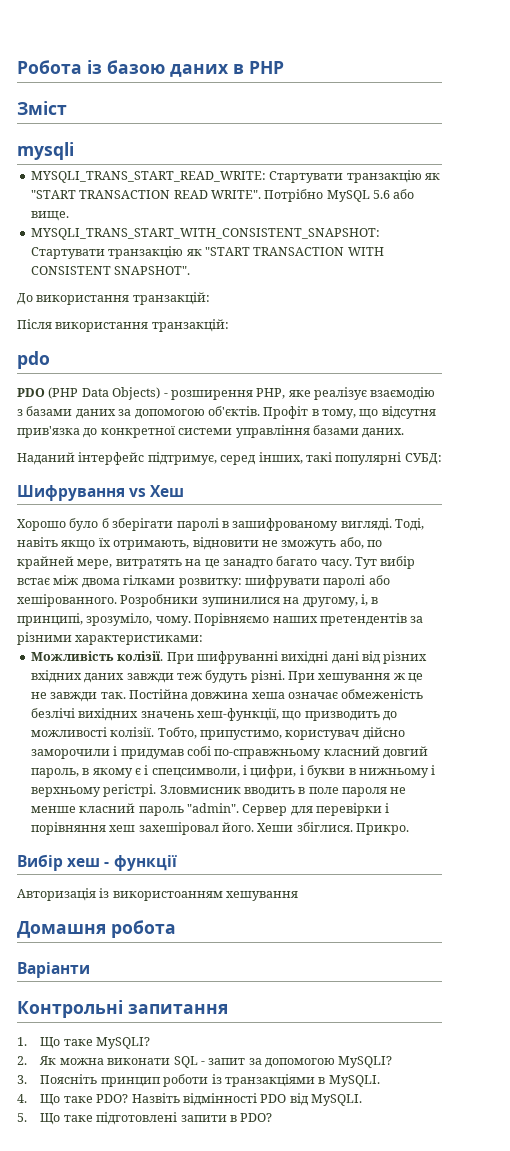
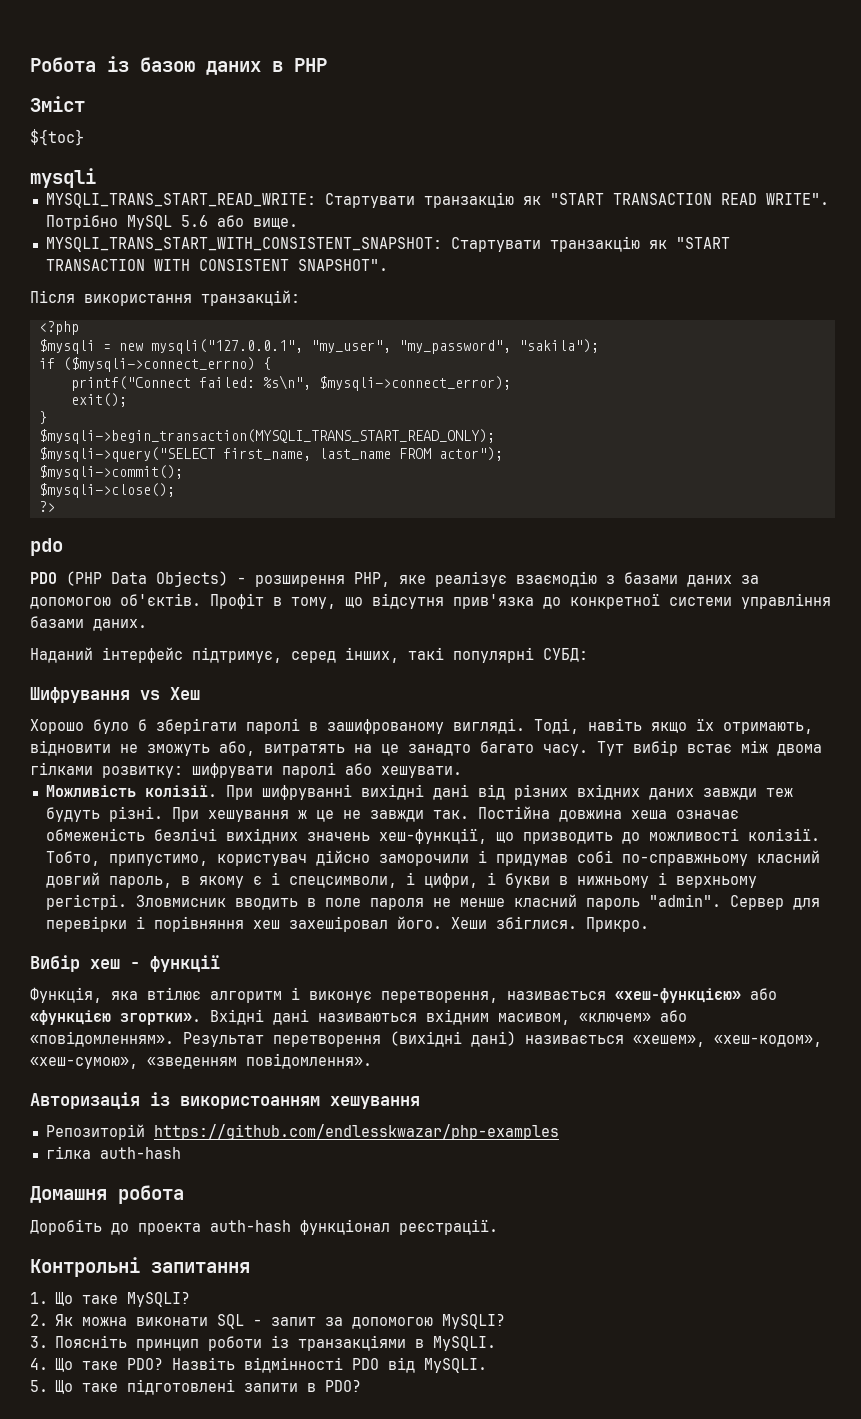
+ ${toc}
- До використання транзакцій:
  Після використання транзакцій:
+ <?php
+ $mysqli = new mysqli("127.0.0.1", "my_user", "my_password", "sakila");
+ if ($mysqli->connect_errno) {
+ printf("Connect failed: %s\n", $mysqli->connect_error);
+ exit();
+ }
+ $mysqli->begin_transaction(MYSQLI_TRANS_START_READ_ONLY);
+ $mysqli->query("SELECT first_name, last_name FROM actor");
+ $mysqli->commit();
+ $mysqli->close();
+ ?>
- Тоді, навіть якщо їх отримають, відновити не зможуть або, по крайней мере, витратять на це занадто багато часу.
+ Тоді, навіть якщо їх отримають, відновити не зможуть або, витратять на це занадто багато часу.
- Тут вибір встає між двома гілками розвитку: шифрувати паролі або хешірованного. Розробники зупинилися на другому, і, в принципі, зрозуміло, чому. Порівняємо наших претендентів за різними характеристиками:
+ Тут вибір встає між двома гілками розвитку: шифрувати паролі або хешувати.
+ Функція, яка втілює алгоритм і виконує перетворення, називається «хеш-функцією» або «функцією згортки». Вхідні дані називаються вхідним масивом, «ключем» або «повідомленням». Результат перетворення (вихідні дані) називається «хешем», «хеш-кодом», «хеш-сумою», «зведенням повідомлення».
  Авторизація із використоанням хешування
+ Репозиторій https://github.com/endlesskwazar/php-examples
+ гілка auth-hash
  Домашня робота
- Варіанти
+ Доробіть до проекта auth-hash функціонал реєстрації.

